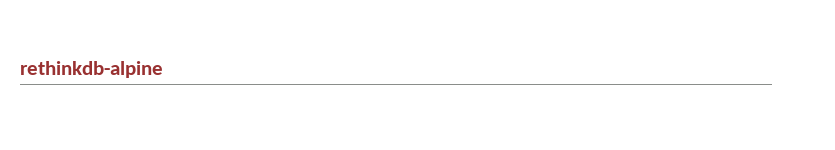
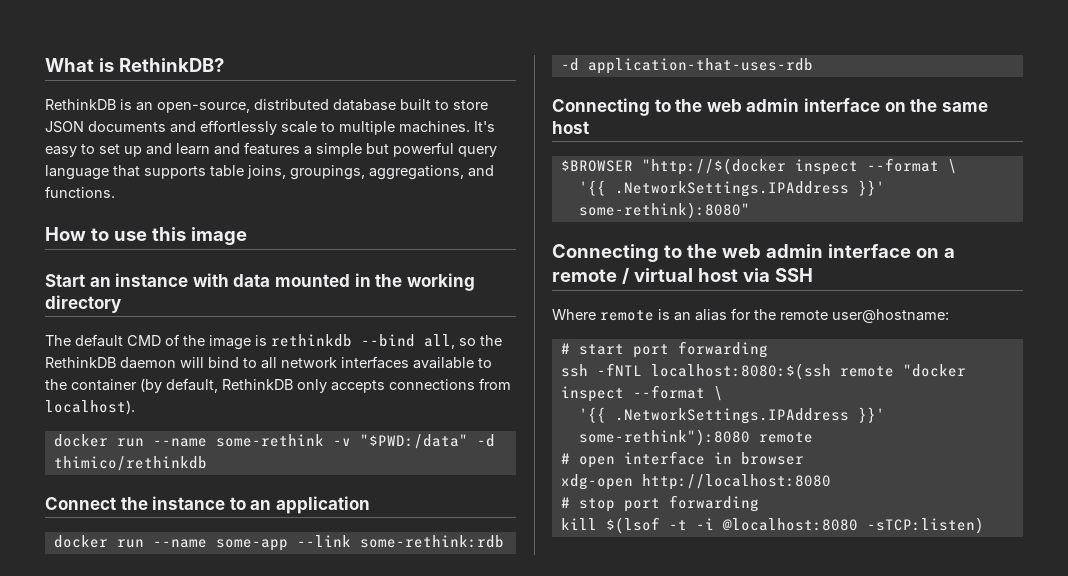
- rethinkdb-alpine
+ What is RethinkDB?
+ RethinkDB is an open-source, distributed database built to store JSON documents and effortlessly scale to multiple machines. It's easy to set up and learn and features a simple but powerful query language that supports table joins, groupings, aggregations, and functions.
+ How to use this image
+ Start an instance with data mounted in the working directory
+ The default CMD of the image is rethinkdb --bind all, so the RethinkDB daemon will bind to all network interfaces available to the container (by default, RethinkDB only accepts connections from localhost).
+ docker run --name some-rethink -v "$PWD:/data" -d thimico/rethinkdb
+ Connect the instance to an application
+ docker run --name some-app --link some-rethink:rdb -d application-that-uses-rdb
+ Connecting to the web admin interface on the same host
+ $BROWSER "http://$(docker inspect --format \
+ '{{ .NetworkSettings.IPAddress }}' some-rethink):8080"
+ Connecting to the web admin interface on a remote / virtual host via SSH
+ Where remote is an alias for the remote user@hostname:
+ # start port forwarding
+ ssh -fNTL localhost:8080:$(ssh remote "docker inspect --format \
+ '{{ .NetworkSettings.IPAddress }}' some-rethink"):8080 remote
+ # open interface in browser
+ xdg-open http://localhost:8080
+ # stop port forwarding
+ kill $(lsof -t -i @localhost:8080 -sTCP:listen)

